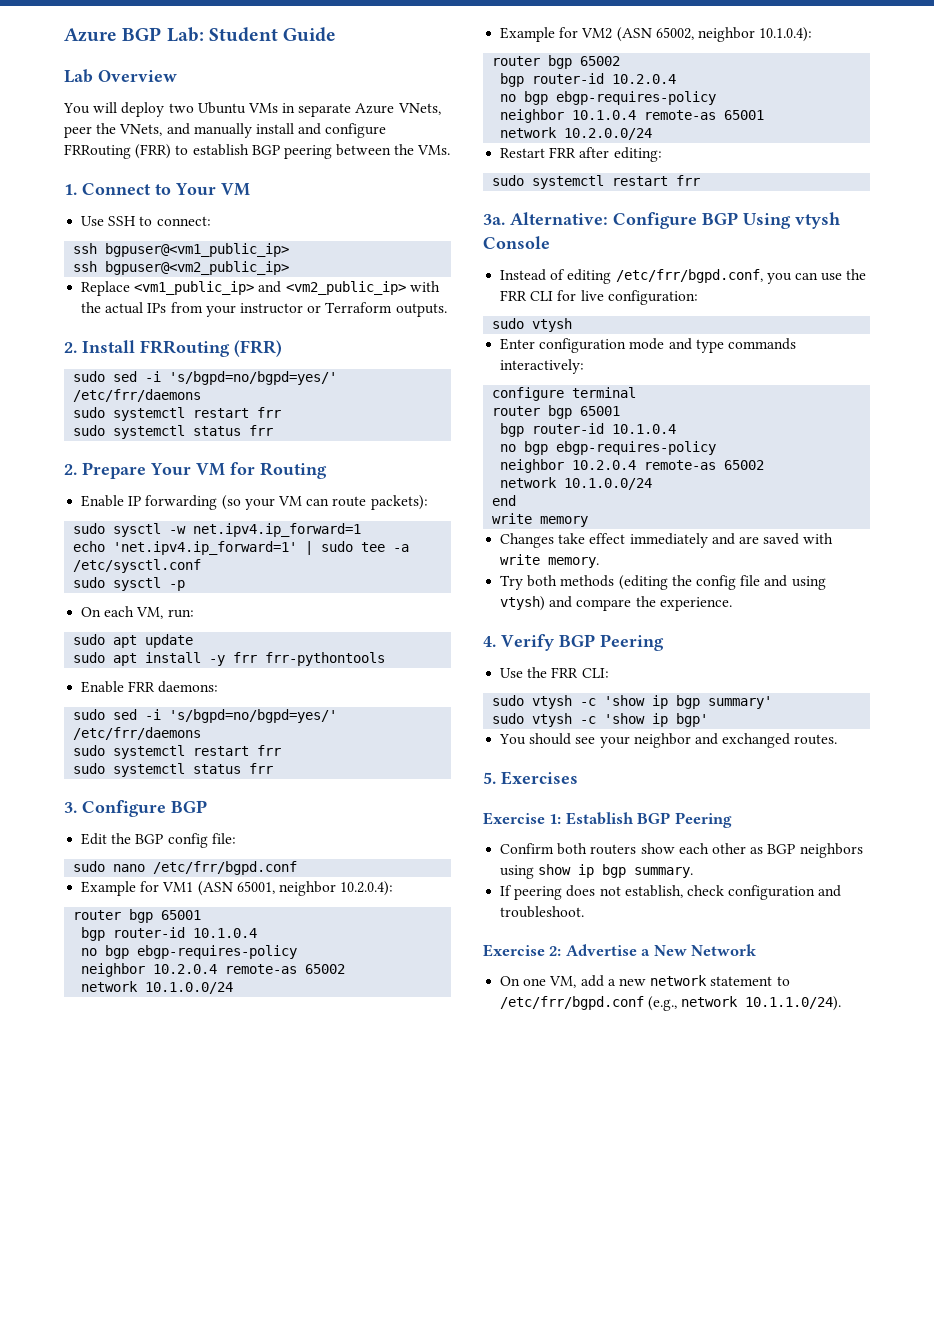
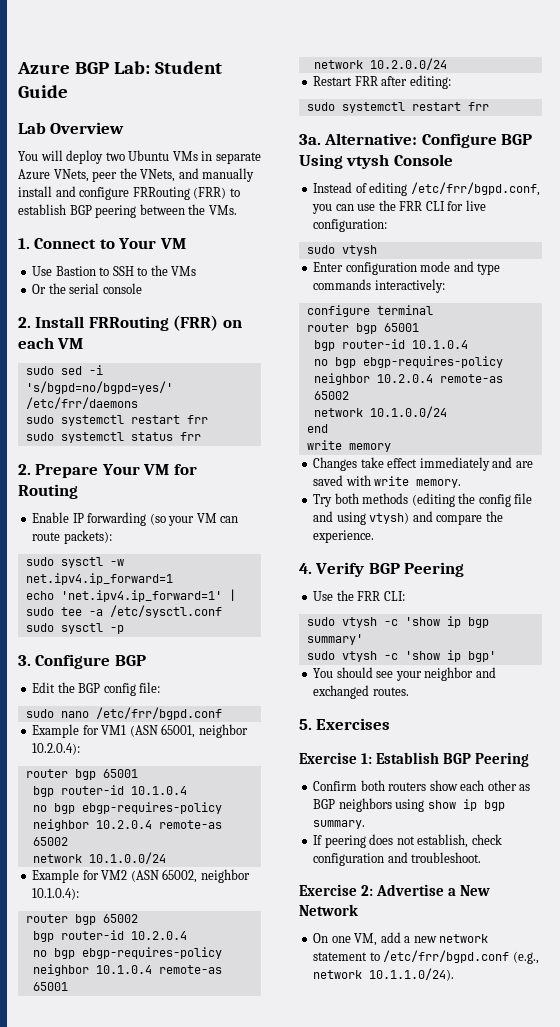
- Use SSH to connect:
- ssh bgpuser@<vm1_public_ip>
- ssh bgpuser@<vm2_public_ip>
- Replace <vm1_public_ip> and <vm2_public_ip> with the actual IPs from your instructor or Terraform outputs.
+ Use Bastion to SSH to the VMs
+ Or the serial console
- 2. Install FRRouting (FRR)
+ 2. Install FRRouting (FRR) on each VM
- On each VM, run:
- sudo apt update
- sudo apt install -y frr frr-pythontools
- Enable FRR daemons:
- sudo sed -i 's/bgpd=no/bgpd=yes/' /etc/frr/daemons
- sudo systemctl restart frr
- sudo systemctl status frr

